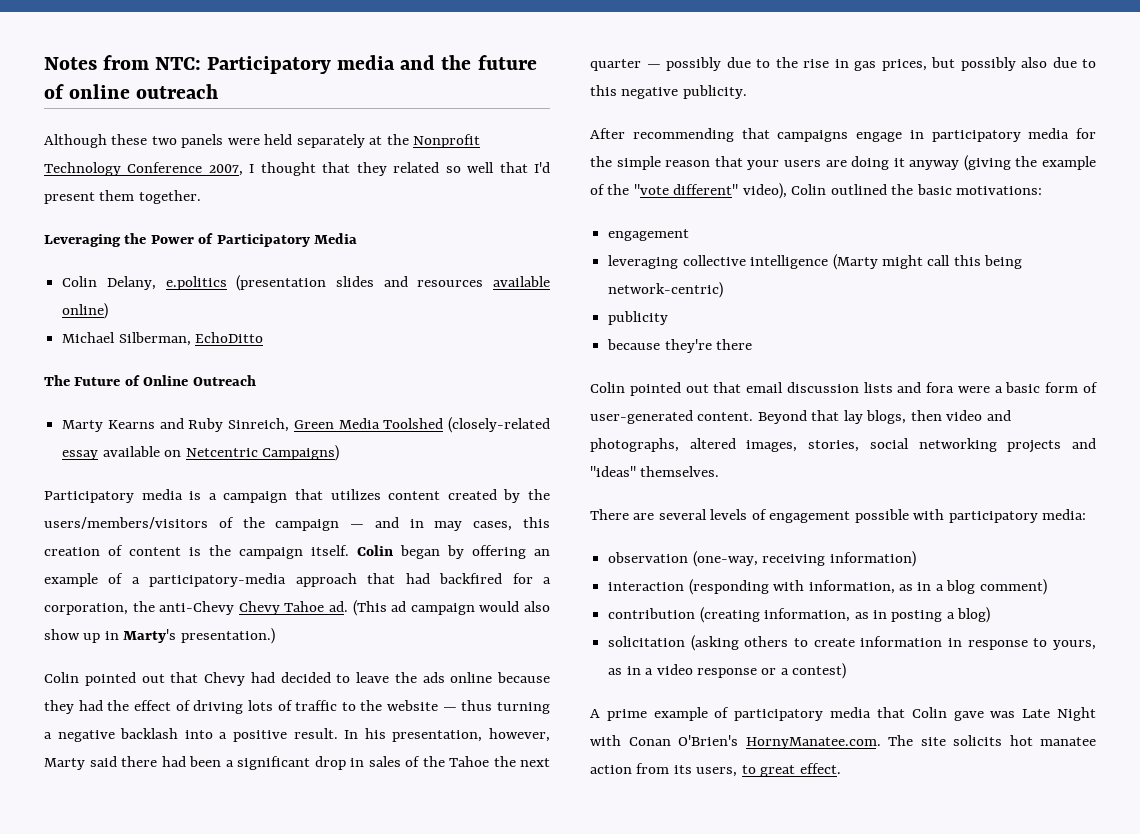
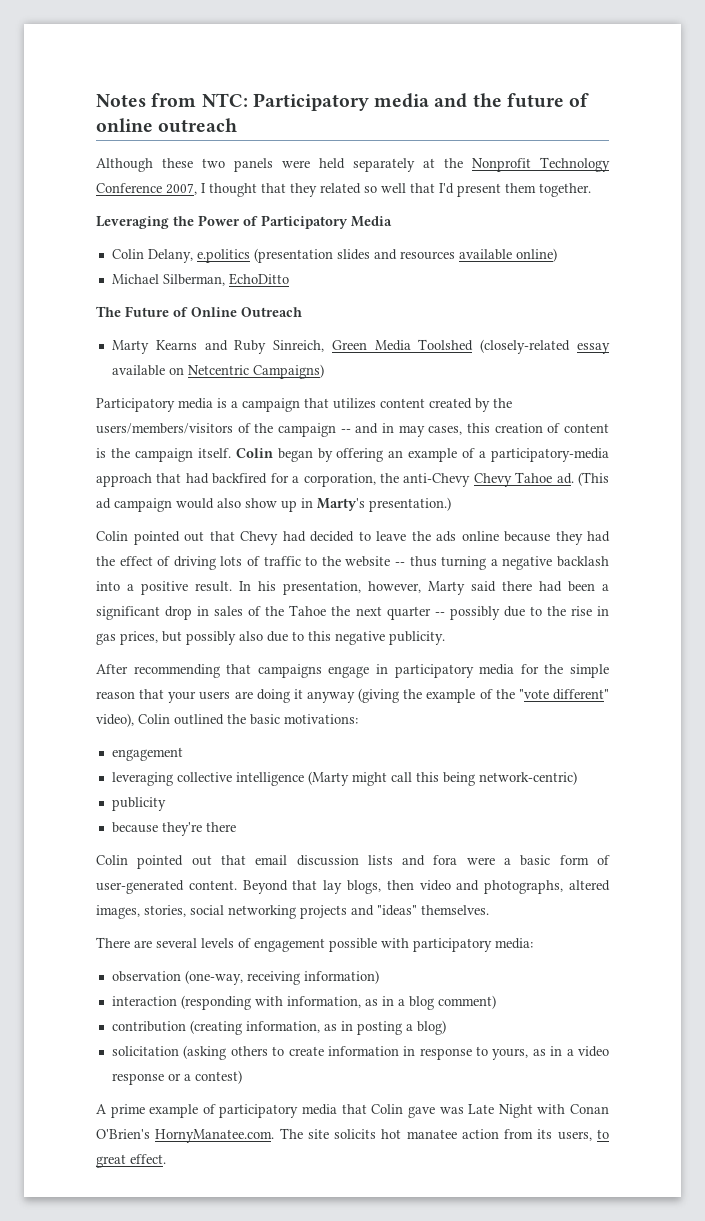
- Participatory media is a campaign that utilizes content created by the users/members/visitors of the campaign — and in may cases, this creation of content is the campaign itself.
+ Participatory media is a campaign that utilizes content created by the users/members/visitors of the campaign -- and in may cases, this creation of content is the campaign itself.
- Colin pointed out that Chevy had decided to leave the ads online because they had the effect of driving lots of traffic to the website — thus turning a negative backlash into a positive result.
+ Colin pointed out that Chevy had decided to leave the ads online because they had the effect of driving lots of traffic to the website -- thus turning a negative backlash into a positive result.
- In his presentation, however, Marty said there had been a significant drop in sales of the Tahoe the next quarter — possibly due to the rise in gas prices, but possibly also due to this negative publicity.
+ In his presentation, however, Marty said there had been a significant drop in sales of the Tahoe the next quarter -- possibly due to the rise in gas prices, but possibly also due to this negative publicity.

